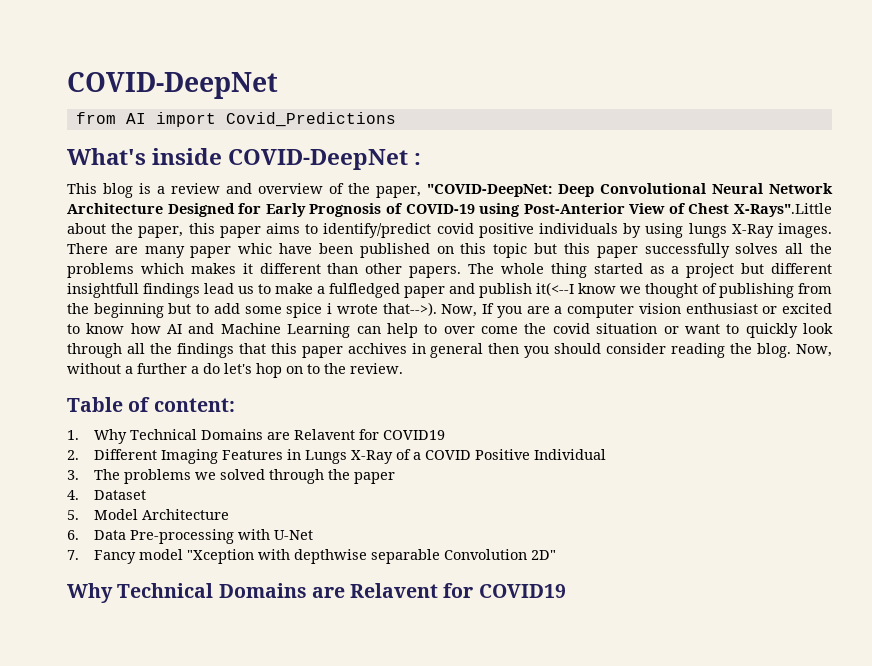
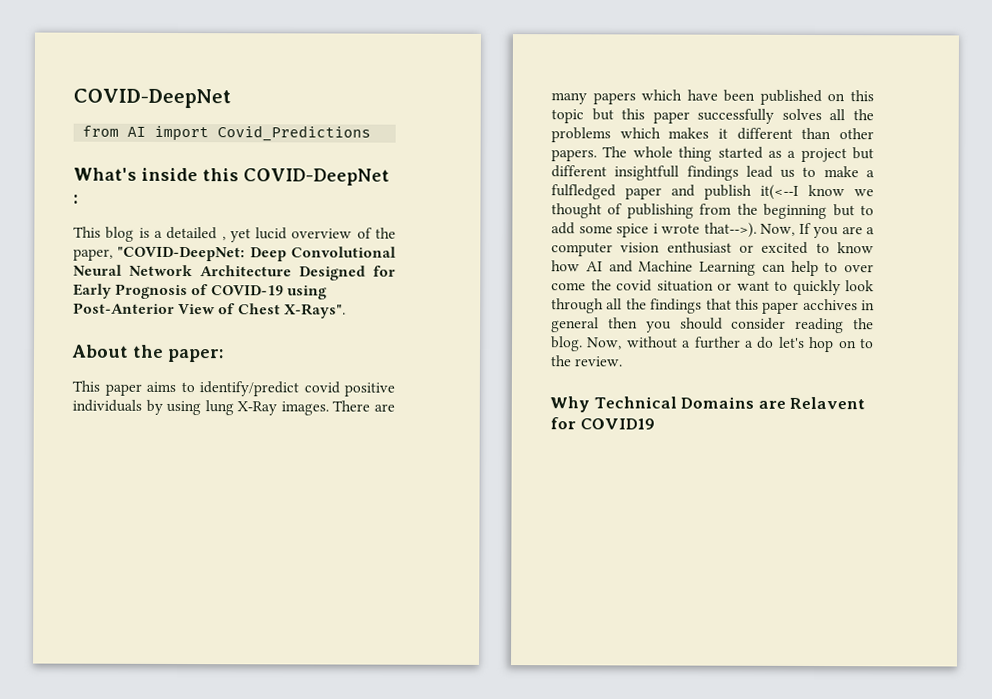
- What's inside COVID-DeepNet :
+ What's inside this COVID-DeepNet :
- This blog is a review and overview of the paper, "COVID-DeepNet: Deep Convolutional Neural Network Architecture Designed for Early Prognosis of COVID-19 using Post-Anterior View of Chest X-Rays".Little about the paper, this paper aims to identify/predict covid positive individuals by using lungs X-Ray images.
+ This blog is a detailed , yet lucid overview of the paper, "COVID-DeepNet: Deep Convolutional Neural Network Architecture Designed for Early Prognosis of COVID-19 using Post-Anterior View of Chest X-Rays".
+ About the paper:
+ This paper aims to identify/predict covid positive individuals by using lung X-Ray images.
- There are many paper whic have been published on this topic but this paper successfully solves all the problems which makes it different than other papers.
+ There are many papers which have been published on this topic but this paper successfully solves all the problems which makes it different than other papers.
- Table of content:
- 1. Why Technical Domains are Relavent for COVID19
- 2. Different Imaging Features in Lungs X-Ray of a COVID Positive Individual
- 3. The problems we solved through the paper
- 4. Dataset
- 5. Model Architecture
- 6. Data Pre-processing with U-Net
- 7. Fancy model "Xception with depthwise separable Convolution 2D"

